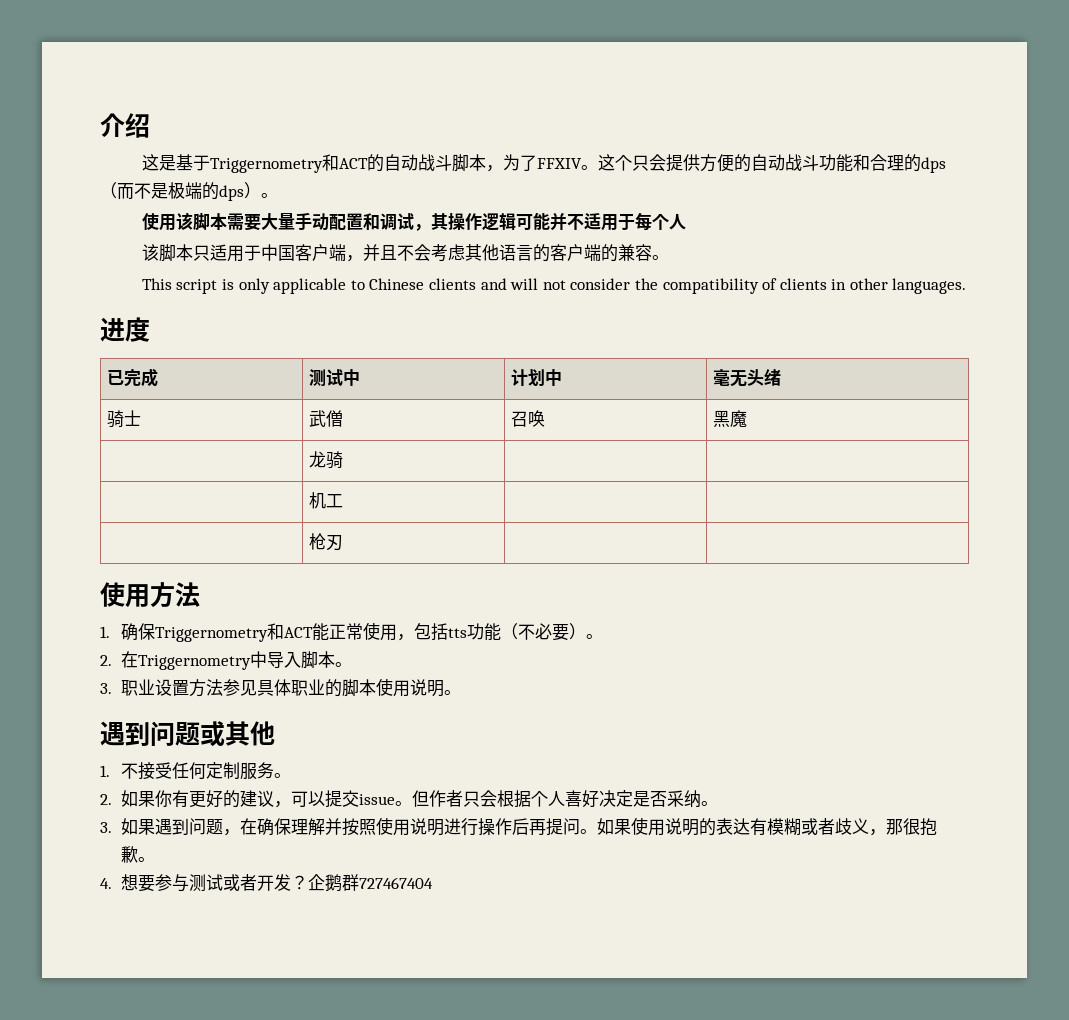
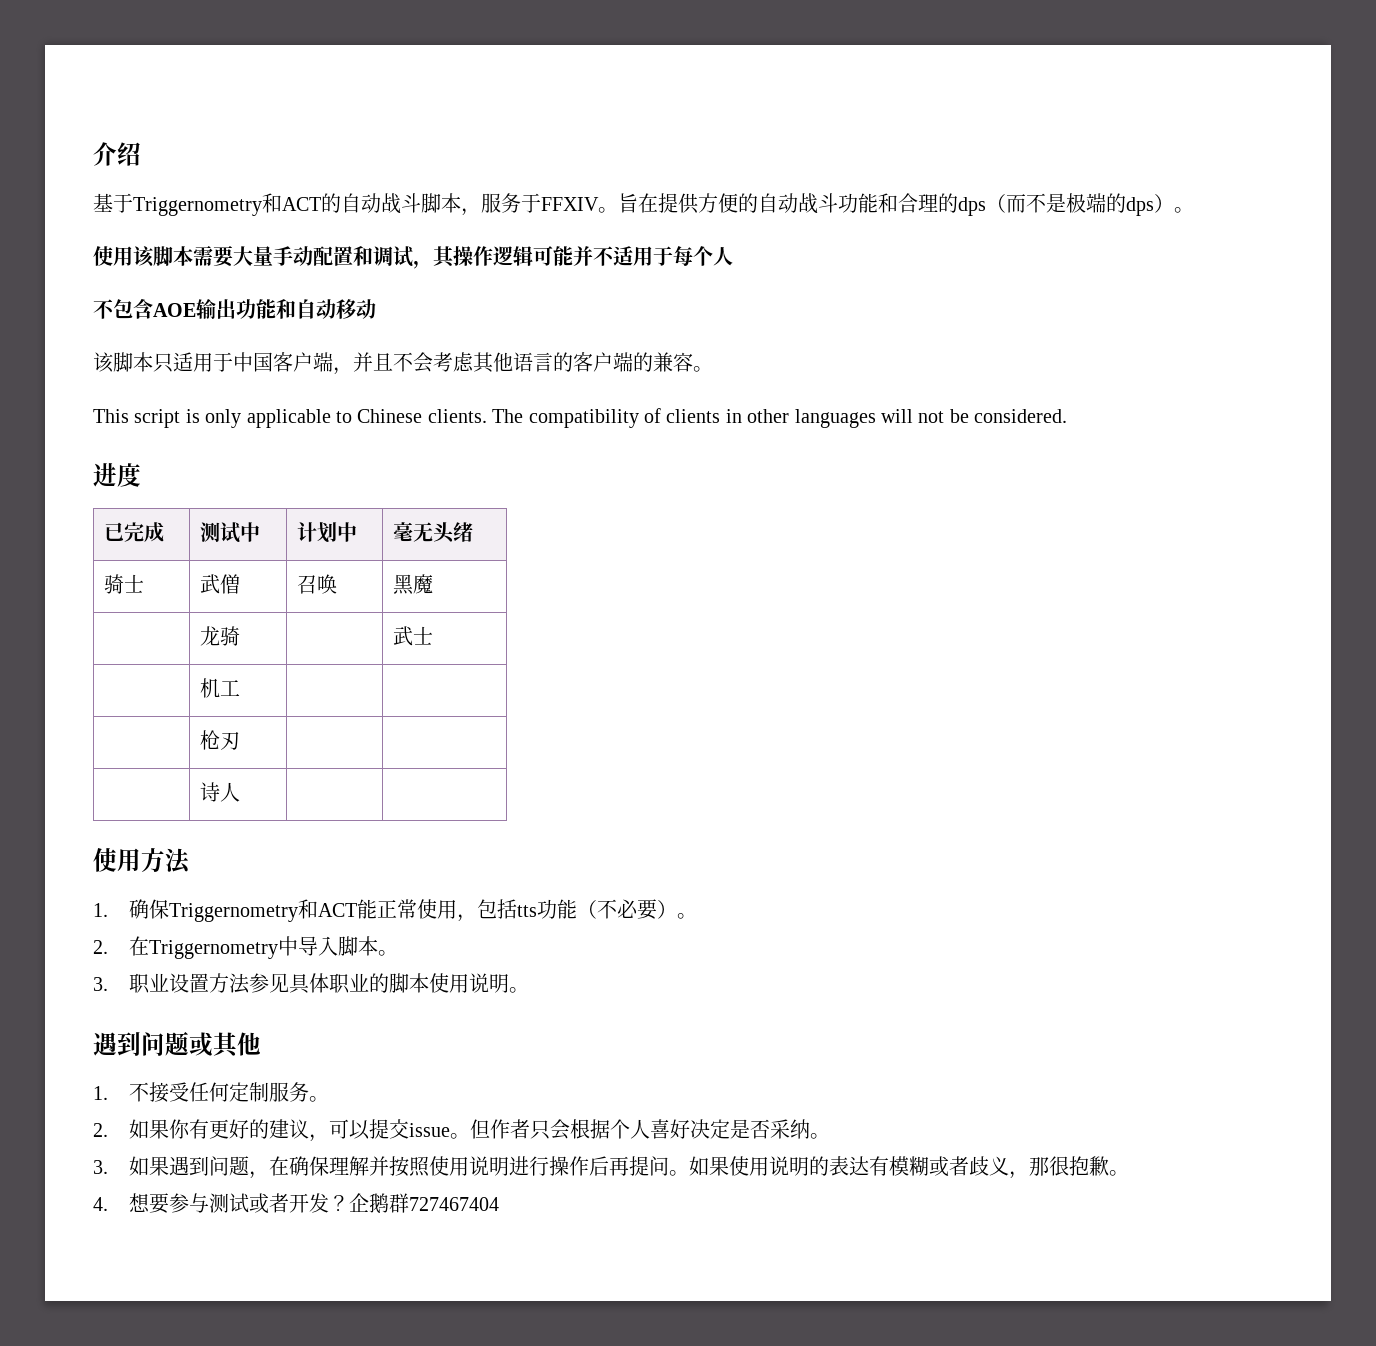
- 这是基于Triggernometry和ACT的自动战斗脚本，为了FFXIV。这个只会提供方便的自动战斗功能和合理的dps（而不是极端的dps）。
+ 基于Triggernometry和ACT的自动战斗脚本，服务于FFXIV。旨在提供方便的自动战斗功能和合理的dps（而不是极端的dps）。
+ 不包含AOE输出功能和自动移动
- This script is only applicable to Chinese clients and will not consider the compatibility of clients in other languages.
+ This script is only applicable to Chinese clients. The compatibility of clients in other languages will not be considered.
- | 龙骑 | |
+ | 龙骑 | | 武士
+ | 诗人 | |

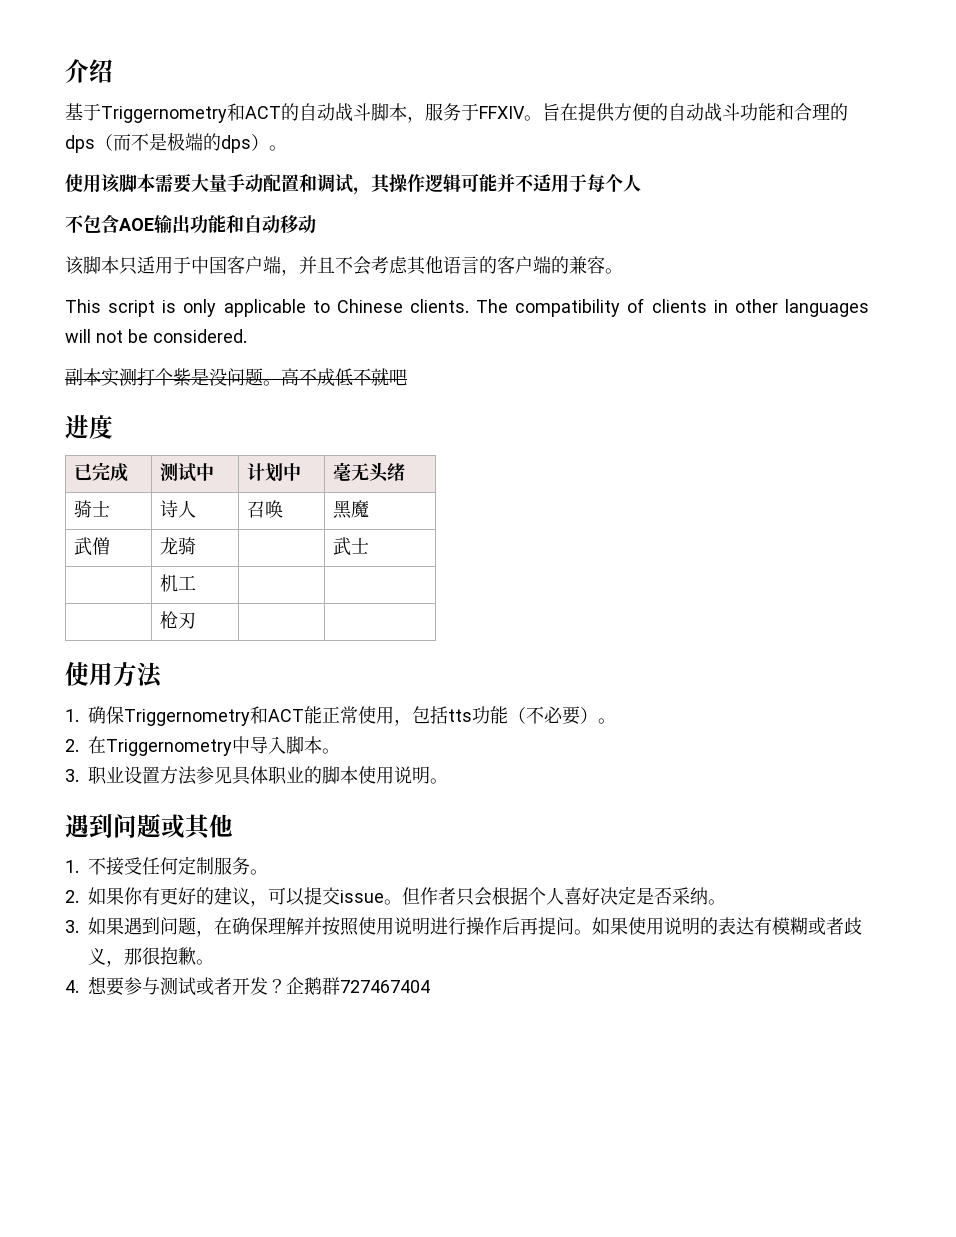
+ 副本实测打个紫是没问题。高不成低不就吧
- 骑士 | 武僧 | 召唤 | 黑魔
+ 骑士 | 诗人 | 召唤 | 黑魔
- | 龙骑 | | 武士
+ 武僧 | 龙骑 | | 武士
- | 诗人 | |

